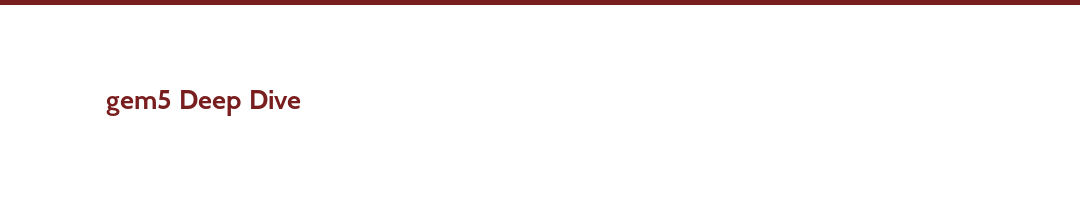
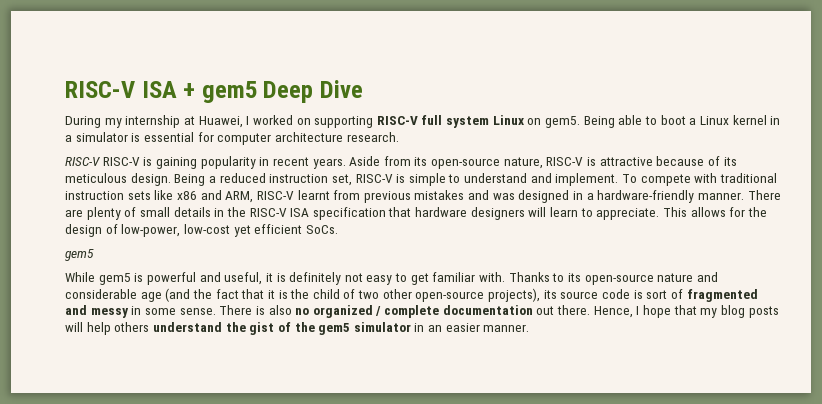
- gem5 Deep Dive
+ RISC-V ISA + gem5 Deep Dive
+ During my internship at Huawei, I worked on supporting RISC-V full system Linux on gem5. Being able to boot a Linux kernel in a simulator is essential for computer architecture research.
+ RISC-V RISC-V is gaining popularity in recent years. Aside from its open-source nature, RISC-V is attractive because of its meticulous design. Being a reduced instruction set, RISC-V is simple to understand and implement. To compete with traditional instruction sets like x86 and ARM, RISC-V learnt from previous mistakes and was designed in a hardware-friendly manner. There are plenty of small details in the RISC-V ISA specification that hardware designers will learn to appreciate. This allows for the design of low-power, low-cost yet efficient SoCs.
+ gem5
+ While gem5 is powerful and useful, it is definitely not easy to get familiar with. Thanks to its open-source nature and considerable age (and the fact that it is the child of two other open-source projects), its source code is sort of fragmented and messy in some sense. There is also no organized / complete documentation out there. Hence, I hope that my blog posts will help others understand the gist of the gem5 simulator in an easier manner.

